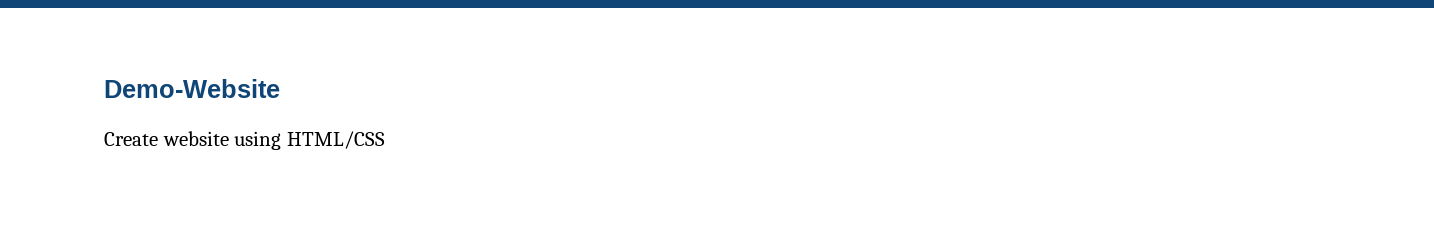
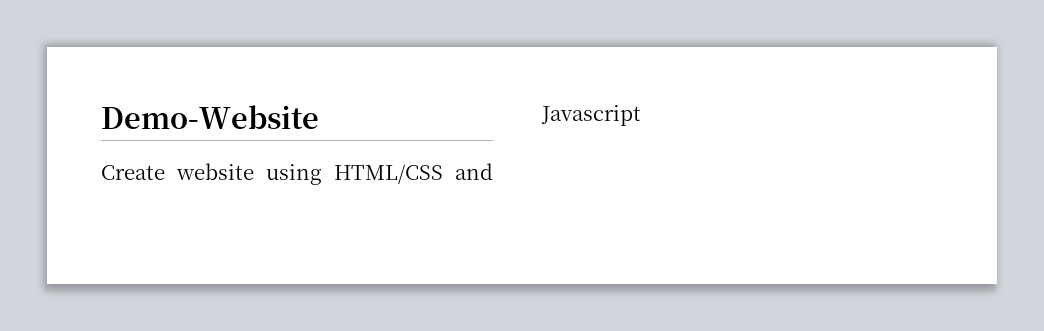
- Create website using HTML/CSS
+ Create website using HTML/CSS and Javascript

